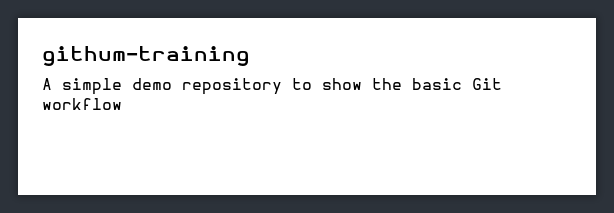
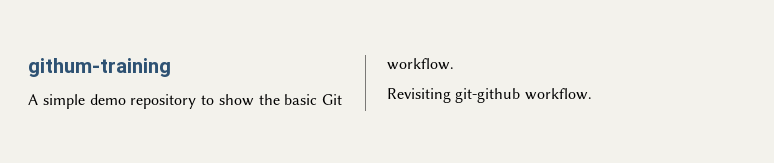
- A simple demo repository to show the basic Git workflow
+ A simple demo repository to show the basic Git workflow.
+ Revisiting git-github workflow.

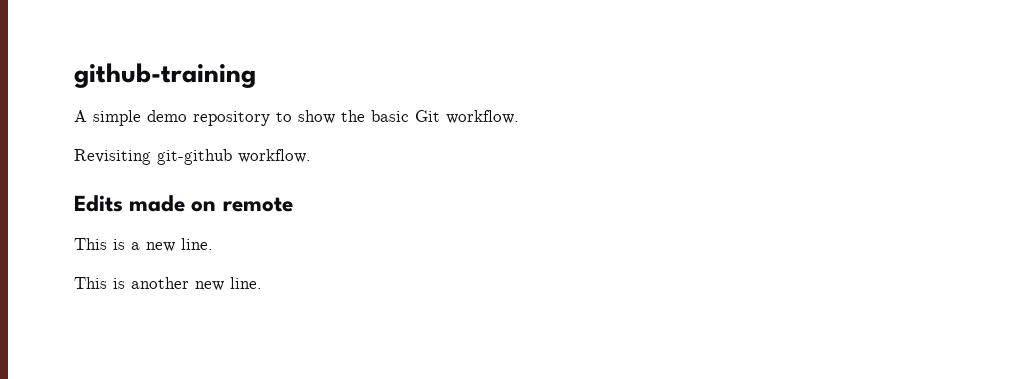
- githum-training
+ github-training
+ Edits made on remote
+ This is a new line.
+ This is another new line.

